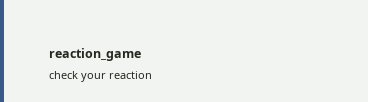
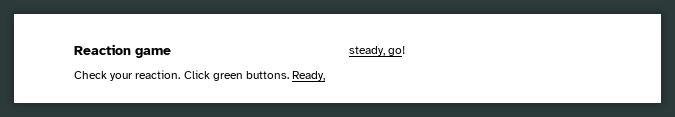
- reaction_game
- check your reaction
+ Reaction game
+ Check your reaction. Click green buttons. Ready, steady, go!

